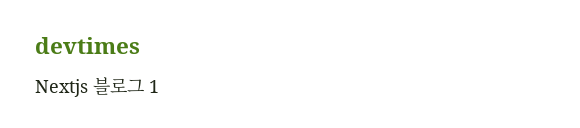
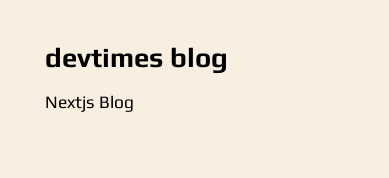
- devtimes
+ devtimes blog
- Nextjs 블로그 1
+ Nextjs Blog

